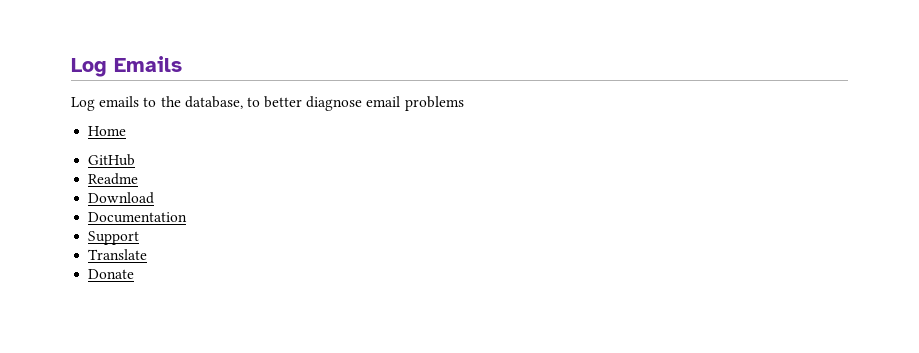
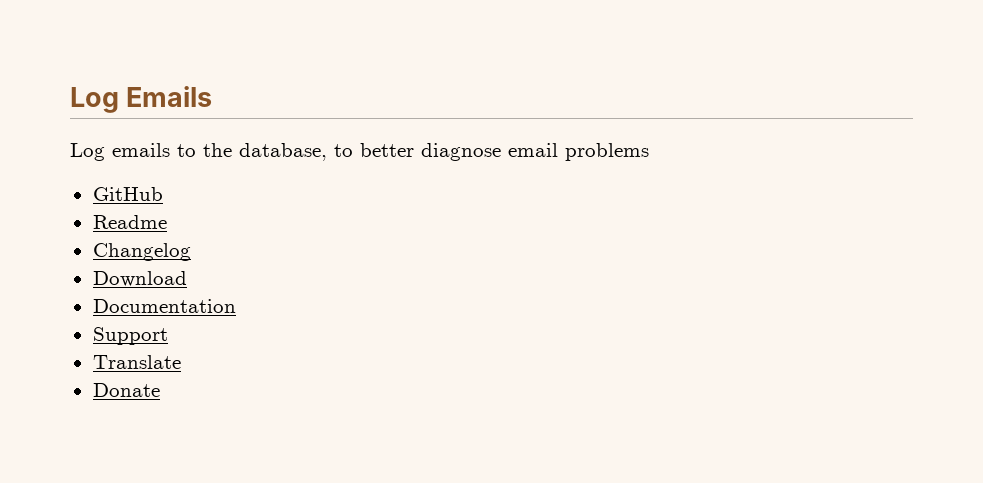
- Home
+ Changelog

